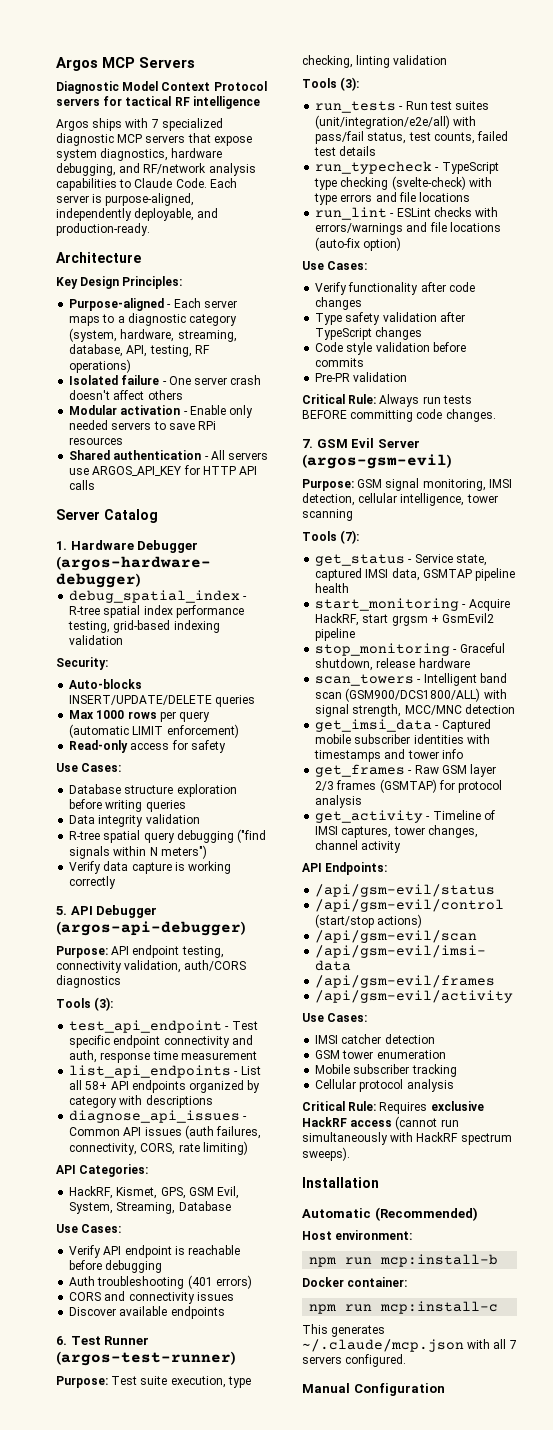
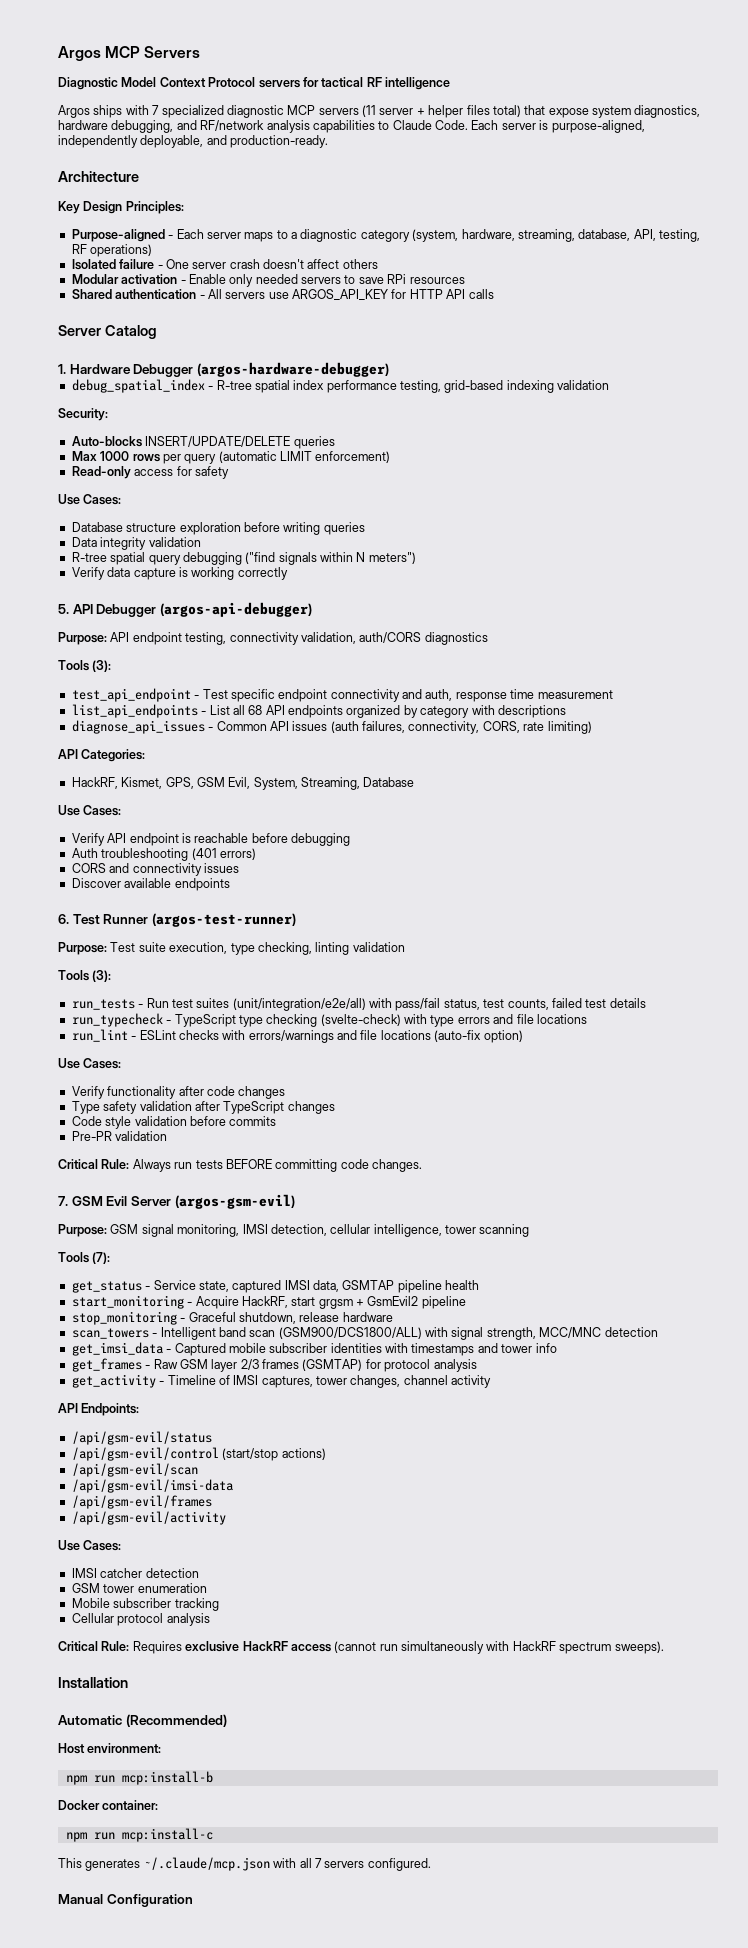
- Argos ships with 7 specialized diagnostic MCP servers that expose system diagnostics, hardware debugging, and RF/network analysis capabilities to Claude Code.
+ Argos ships with 7 specialized diagnostic MCP servers (11 server + helper files total) that expose system diagnostics, hardware debugging, and RF/network analysis capabilities to Claude Code.
- list_api_endpoints - List all 58+ API endpoints organized by category with descriptions
+ list_api_endpoints - List all 68 API endpoints organized by category with descriptions

